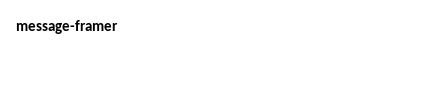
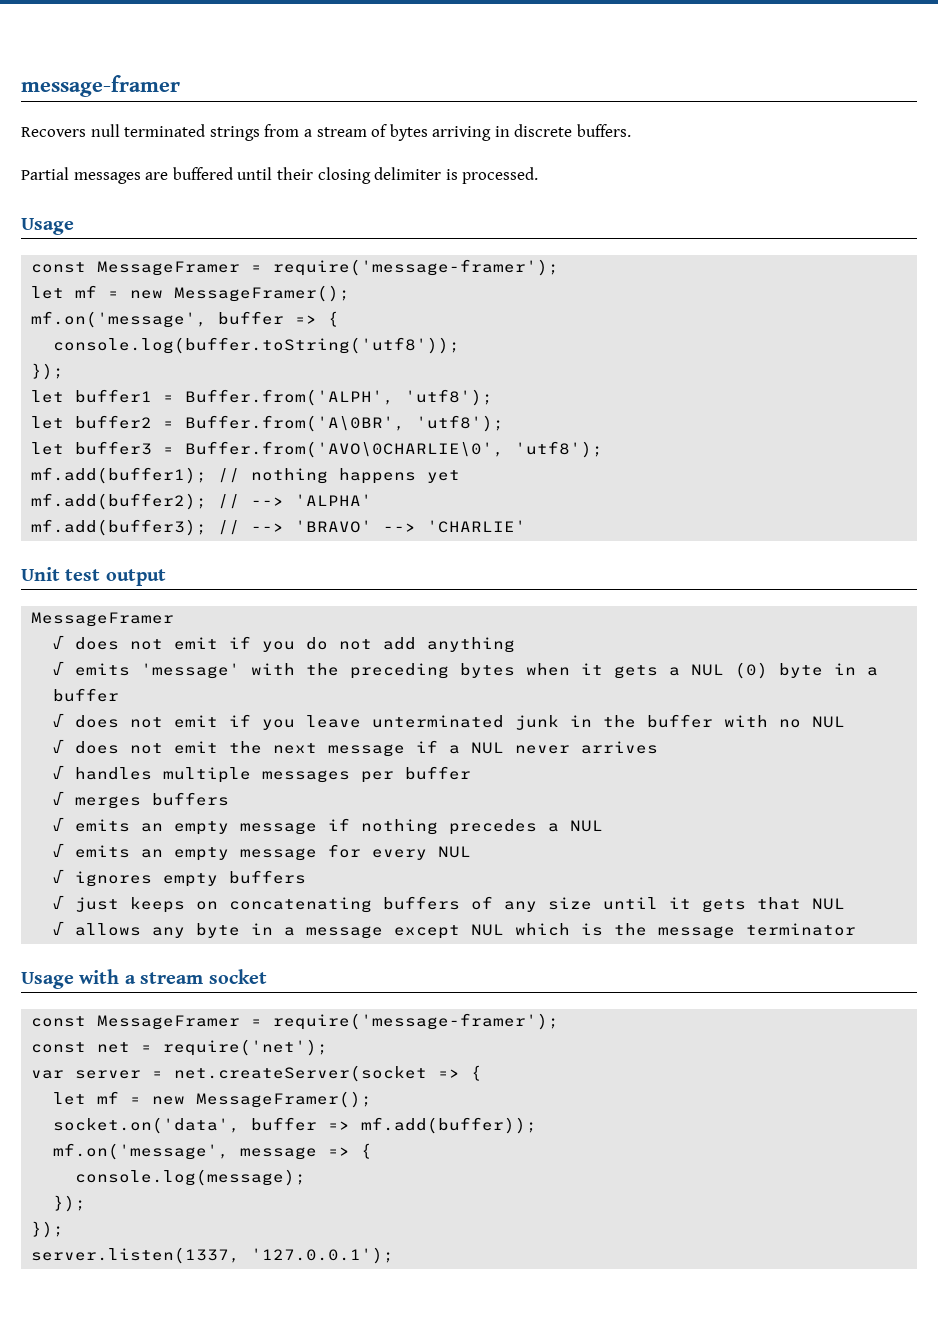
+ Recovers null terminated strings from a stream of bytes arriving in discrete buffers.
+ Partial messages are buffered until their closing delimiter is processed.
+ Usage
+ const MessageFramer = require('message-framer');
+ let mf = new MessageFramer();
+ mf.on('message', buffer => {
+ console.log(buffer.toString('utf8'));
+ });
+ let buffer1 = Buffer.from('ALPH', 'utf8');
+ let buffer2 = Buffer.from('A\0BR', 'utf8');
+ let buffer3 = Buffer.from('AVO\0CHARLIE\0', 'utf8');
+ mf.add(buffer1); // nothing happens yet
+ mf.add(buffer2); // --> 'ALPHA'
+ mf.add(buffer3); // --> 'BRAVO' --> 'CHARLIE'
+ Unit test output
+ MessageFramer
+ √ does not emit if you do not add anything
+ √ emits 'message' with the preceding bytes when it gets a NUL (0) byte in a buffer
+ √ does not emit if you leave unterminated junk in the buffer with no NUL
+ √ does not emit the next message if a NUL never arrives
+ √ handles multiple messages per buffer
+ √ merges buffers
+ √ emits an empty message if nothing precedes a NUL
+ √ emits an empty message for every NUL
+ √ ignores empty buffers
+ √ just keeps on concatenating buffers of any size until it gets that NUL
+ √ allows any byte in a message except NUL which is the message terminator
+ Usage with a stream socket
+ const MessageFramer = require('message-framer');
+ const net = require('net');
+ var server = net.createServer(socket => {
+ let mf = new MessageFramer();
+ socket.on('data', buffer => mf.add(buffer));
+ mf.on('message', message => {
+ console.log(message);
+ });
+ });
+ server.listen(1337, '127.0.0.1');

